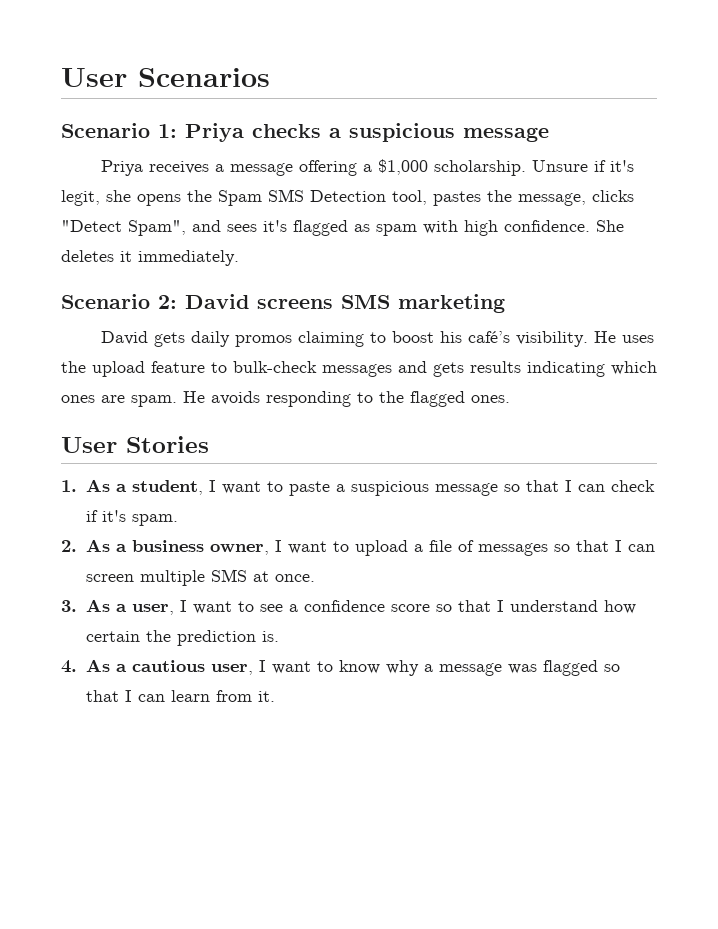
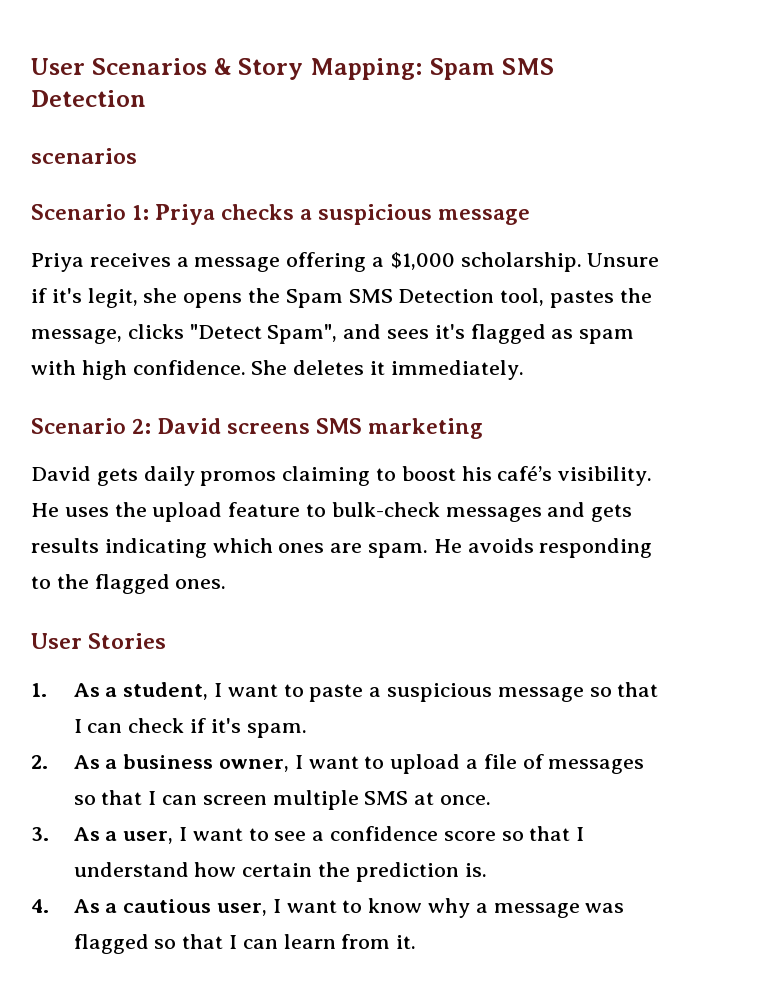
- User Scenarios
+ User Scenarios & Story Mapping: Spam SMS Detection
+ scenarios

